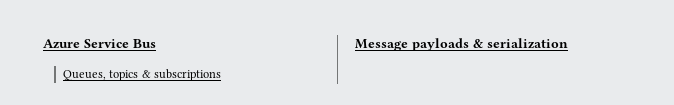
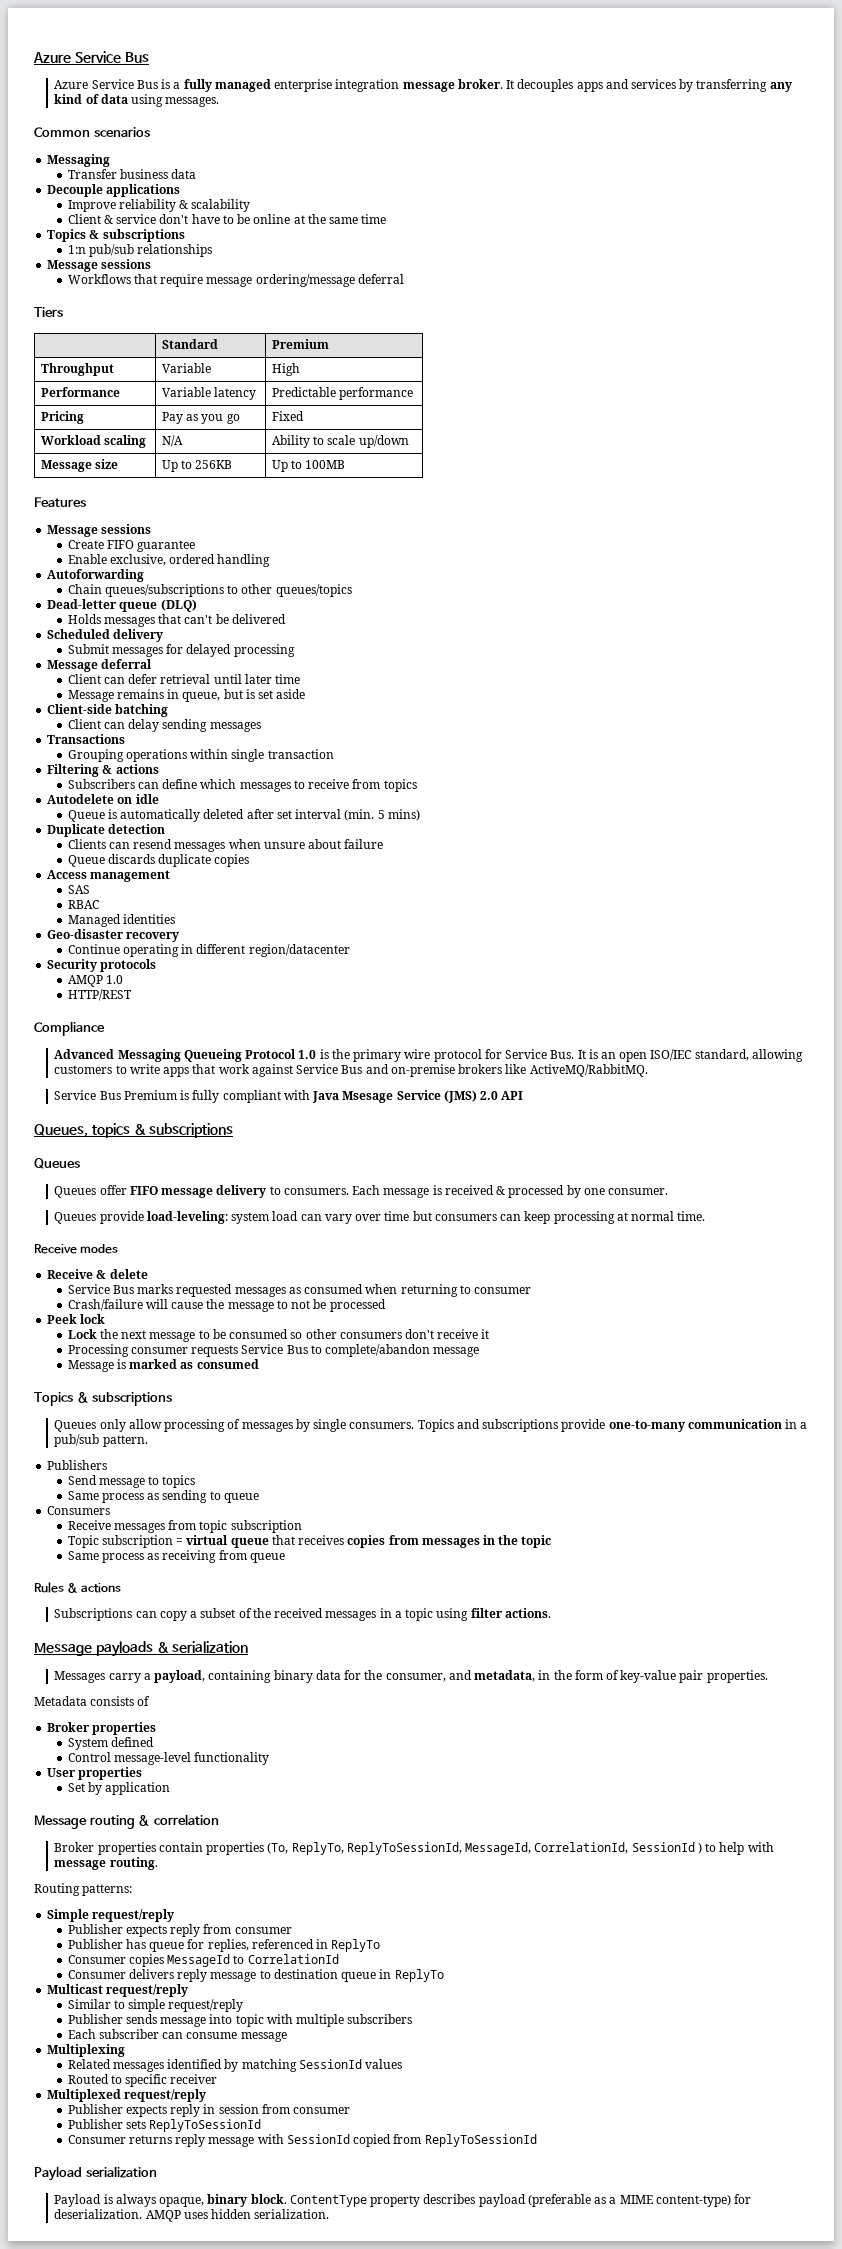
+ Azure Service Bus is a fully managed enterprise integration message broker. It decouples apps and services by transferring any kind of data using messages.
+ Common scenarios
+ Messaging
+ Transfer business data
+ Decouple applications
+ Improve reliability & scalability
+ Client & service don't have to be online at the same time
+ Topics & subscriptions
+ 1:n pub/sub relationships
+ Message sessions
+ Workflows that require message ordering/message deferral
+ Tiers
+ | Standard | Premium
+ Throughput | Variable | High
+ Performance | Variable latency | Predictable performance
+ Pricing | Pay as you go | Fixed
+ Workload scaling | N/A | Ability to scale up/down
+ Message size | Up to 256KB | Up to 100MB
+ Features
+ Message sessions
+ Create FIFO guarantee
+ Enable exclusive, ordered handling
+ Autoforwarding
+ Chain queues/subscriptions to other queues/topics
+ Dead-letter queue (DLQ)
+ Holds messages that can't be delivered
+ Scheduled delivery
+ Submit messages for delayed processing
+ Message deferral
+ Client can defer retrieval until later time
+ Message remains in queue, but is set aside
+ Client-side batching
+ Client can delay sending messages
+ Transactions
+ Grouping operations within single transaction
+ Filtering & actions
+ Subscribers can define which messages to receive from topics
+ Autodelete on idle
+ Queue is automatically deleted after set interval (min. 5 mins)
+ Duplicate detection
+ Clients can resend messages when unsure about failure
+ Queue discards duplicate copies
+ Access management
+ SAS
+ RBAC
+ Managed identities
+ Geo-disaster recovery
+ Continue operating in different region/datacenter
+ Security protocols
+ AMQP 1.0
+ HTTP/REST
+ Compliance
+ Advanced Messaging Queueing Protocol 1.0 is the primary wire protocol for Service Bus. It is an open ISO/IEC standard, allowing customers to write apps that work against Service Bus and on-premise brokers like ActiveMQ/RabbitMQ.
+ Service Bus Premium is fully compliant with Java Msesage Service (JMS) 2.0 API
  Queues, topics & subscriptions
+ Queues
+ Queues offer FIFO message delivery to consumers. Each message is received & processed by one consumer.
+ Queues provide load-leveling: system load can vary over time but consumers can keep processing at normal time.
+ Receive modes
+ Receive & delete
+ Service Bus marks requested messages as consumed when returning to consumer
+ Crash/failure will cause the message to not be processed
+ Peek lock
+ Lock the next message to be consumed so other consumers don't receive it
+ Processing consumer requests Service Bus to complete/abandon message
+ Message is marked as consumed
+ Topics & subscriptions
+ Queues only allow processing of messages by single consumers. Topics and subscriptions provide one-to-many communication in a pub/sub pattern.
+ Publishers
+ Send message to topics
+ Same process as sending to queue
+ Consumers
+ Receive messages from topic subscription
+ Topic subscription = virtual queue that receives copies from messages in the topic
+ Same process as receiving from queue
+ Rules & actions
+ Subscriptions can copy a subset of the received messages in a topic using filter actions.
  Message payloads & serialization
+ Messages carry a payload, containing binary data for the consumer, and metadata, in the form of key-value pair properties.
+ Metadata consists of
+ Broker properties
+ System defined
+ Control message-level functionality
+ User properties
+ Set by application
+ Message routing & correlation
+ Broker properties contain properties (To, ReplyTo, ReplyToSessionId, MessageId, CorrelationId, SessionId ) to help with message routing.
+ Routing patterns:
+ Simple request/reply
+ Publisher expects reply from consumer
+ Publisher has queue for replies, referenced in ReplyTo
+ Consumer copies MessageId to CorrelationId
+ Consumer delivers reply message to destination queue in ReplyTo
+ Multicast request/reply
+ Similar to simple request/reply
+ Publisher sends message into topic with multiple subscribers
+ Each subscriber can consume message
+ Multiplexing
+ Related messages identified by matching SessionId values
+ Routed to specific receiver
+ Multiplexed request/reply
+ Publisher expects reply in session from consumer
+ Publisher sets ReplyToSessionId
+ Consumer returns reply message with SessionId copied from ReplyToSessionId
+ Payload serialization
+ Payload is always opaque, binary block. ContentType property describes payload (preferable as a MIME content-type) for deserialization. AMQP uses hidden serialization.

